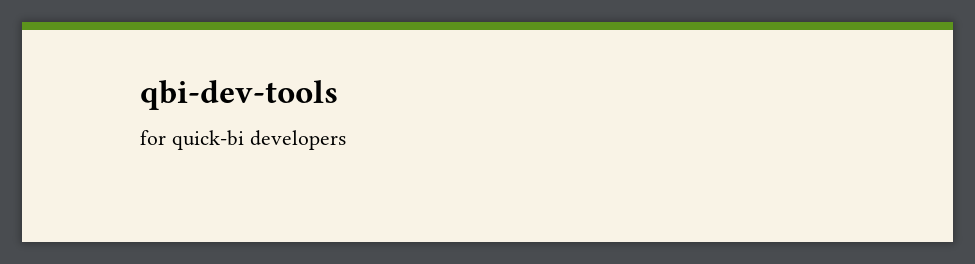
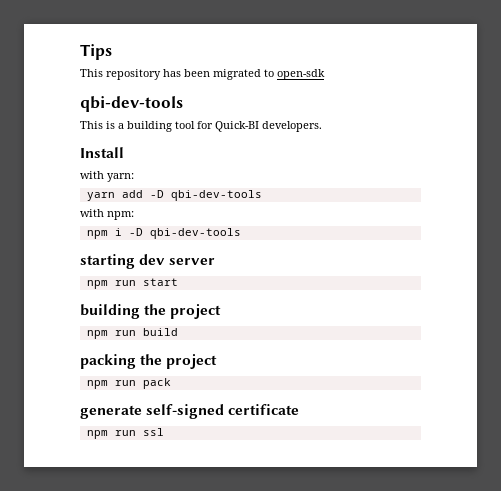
+ Tips
+ This repository has been migrated to open-sdk
  qbi-dev-tools
- for quick-bi developers
+ This is a building tool for Quick-BI developers.
+ Install
+ with yarn:
+ yarn add -D qbi-dev-tools
+ with npm:
+ npm i -D qbi-dev-tools
+ starting dev server
+ npm run start
+ building the project
+ npm run build
+ packing the project
+ npm run pack
+ generate self-signed certificate
+ npm run ssl

